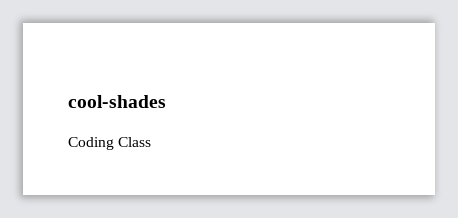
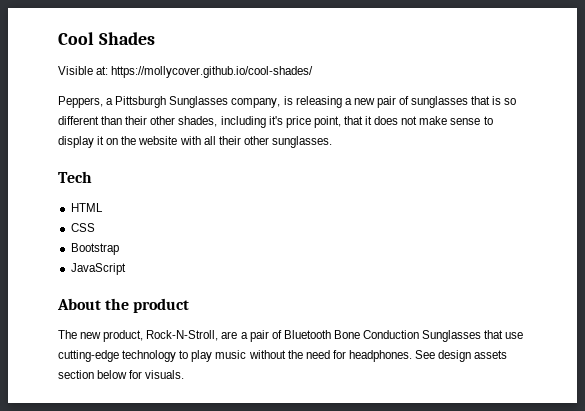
- cool-shades
- Coding Class
+ Cool Shades
+ Visible at: https://mollycover.github.io/cool-shades/
+ Peppers, a Pittsburgh Sunglasses company, is releasing a new pair of sunglasses that is so different than their other shades, including it's price point, that it does not make sense to display it on the website with all their other sunglasses.
+ Tech
+ HTML
+ CSS
+ Bootstrap
+ JavaScript
+ About the product
+ The new product, Rock-N-Stroll, are a pair of Bluetooth Bone Conduction Sunglasses that use cutting-edge technology to play music without the need for headphones. See design assets section below for visuals.

